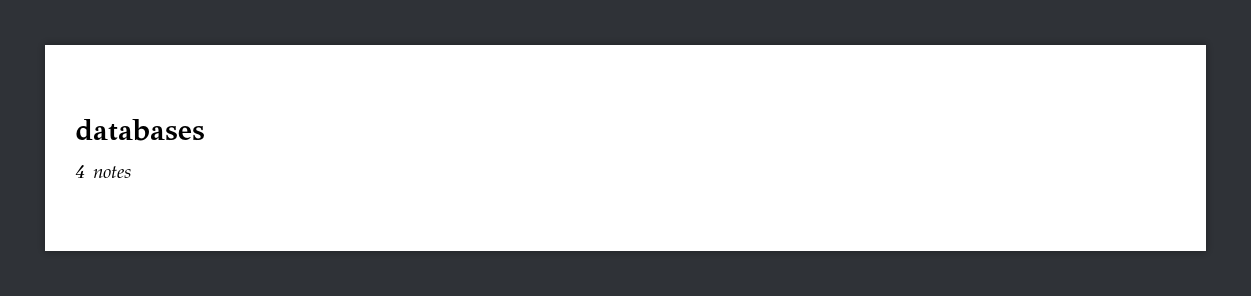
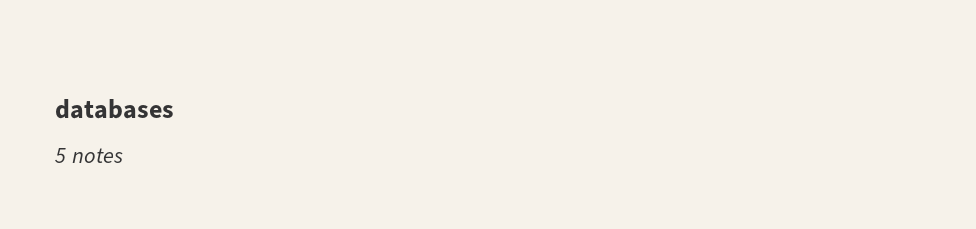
- 4 notes
+ 5 notes

